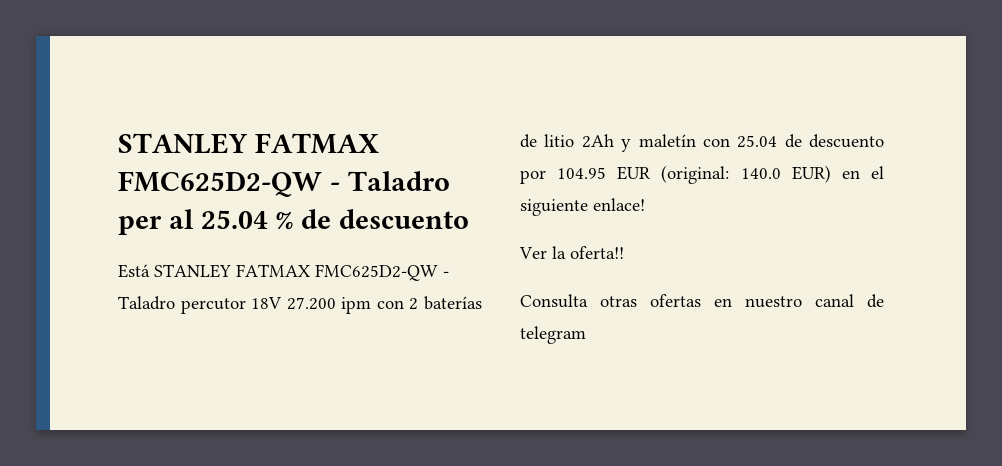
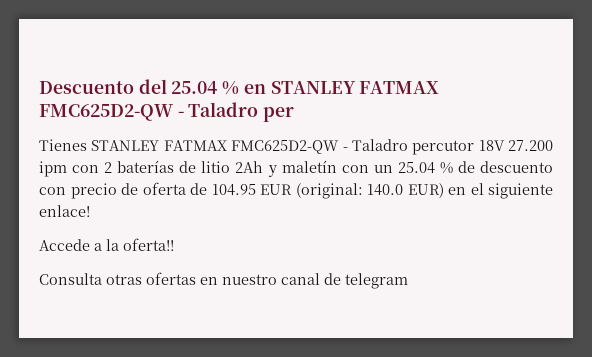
- STANLEY FATMAX FMC625D2-QW - Taladro per al 25.04 % de descuento
- Está STANLEY FATMAX FMC625D2-QW - Taladro percutor 18V 27.200 ipm con 2 baterías de litio 2Ah y maletín con 25.04 de descuento por 104.95 EUR (original: 140.0 EUR) en el siguiente enlace!
+ Descuento del 25.04 % en STANLEY FATMAX FMC625D2-QW - Taladro per
+ Tienes STANLEY FATMAX FMC625D2-QW - Taladro percutor 18V 27.200 ipm con 2 baterías de litio 2Ah y maletín con un 25.04 % de descuento con precio de oferta de 104.95 EUR (original: 140.0 EUR) en el siguiente enlace!
- Ver la oferta!!
+ Accede a la oferta!!

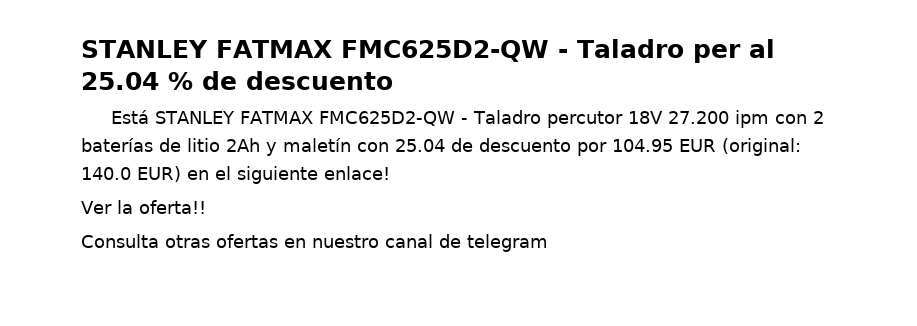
- Descuento del 25.04 % en STANLEY FATMAX FMC625D2-QW - Taladro per
- Tienes STANLEY FATMAX FMC625D2-QW - Taladro percutor 18V 27.200 ipm con 2 baterías de litio 2Ah y maletín con un 25.04 % de descuento con precio de oferta de 104.95 EUR (original: 140.0 EUR) en el siguiente enlace!
+ STANLEY FATMAX FMC625D2-QW - Taladro per al 25.04 % de descuento
+ Está STANLEY FATMAX FMC625D2-QW - Taladro percutor 18V 27.200 ipm con 2 baterías de litio 2Ah y maletín con 25.04 de descuento por 104.95 EUR (original: 140.0 EUR) en el siguiente enlace!
- Accede a la oferta!!
+ Ver la oferta!!

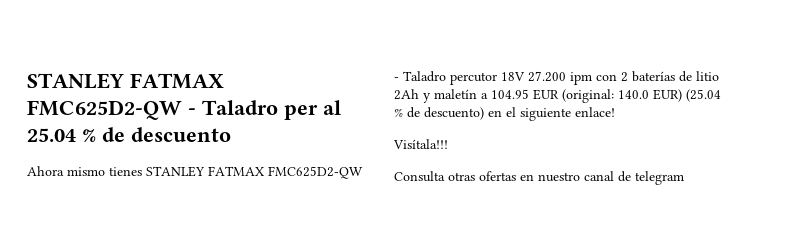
- Está STANLEY FATMAX FMC625D2-QW - Taladro percutor 18V 27.200 ipm con 2 baterías de litio 2Ah y maletín con 25.04 de descuento por 104.95 EUR (original: 140.0 EUR) en el siguiente enlace!
+ Ahora mismo tienes STANLEY FATMAX FMC625D2-QW - Taladro percutor 18V 27.200 ipm con 2 baterías de litio 2Ah y maletín a 104.95 EUR (original: 140.0 EUR) (25.04 % de descuento) en el siguiente enlace!
- Ver la oferta!!
+ Visítala!!!

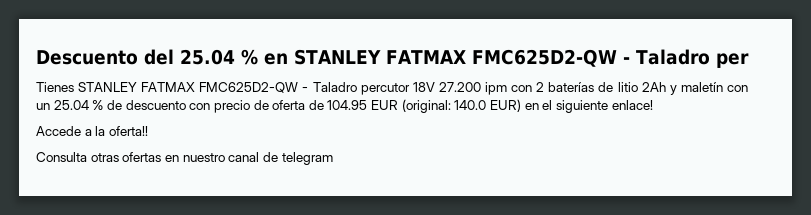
- STANLEY FATMAX FMC625D2-QW - Taladro per al 25.04 % de descuento
- Ahora mismo tienes STANLEY FATMAX FMC625D2-QW - Taladro percutor 18V 27.200 ipm con 2 baterías de litio 2Ah y maletín a 104.95 EUR (original: 140.0 EUR) (25.04 % de descuento) en el siguiente enlace!
+ Descuento del 25.04 % en STANLEY FATMAX FMC625D2-QW - Taladro per
+ Tienes STANLEY FATMAX FMC625D2-QW - Taladro percutor 18V 27.200 ipm con 2 baterías de litio 2Ah y maletín con un 25.04 % de descuento con precio de oferta de 104.95 EUR (original: 140.0 EUR) en el siguiente enlace!
- Visítala!!!
+ Accede a la oferta!!

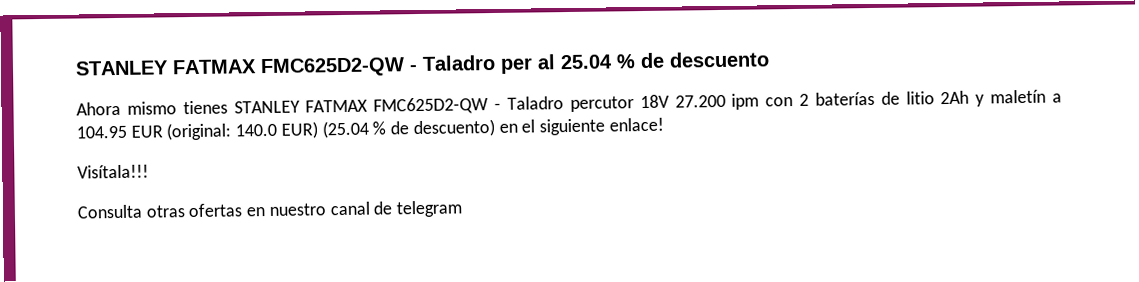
- Descuento del 25.04 % en STANLEY FATMAX FMC625D2-QW - Taladro per
- Tienes STANLEY FATMAX FMC625D2-QW - Taladro percutor 18V 27.200 ipm con 2 baterías de litio 2Ah y maletín con un 25.04 % de descuento con precio de oferta de 104.95 EUR (original: 140.0 EUR) en el siguiente enlace!
+ STANLEY FATMAX FMC625D2-QW - Taladro per al 25.04 % de descuento
+ Ahora mismo tienes STANLEY FATMAX FMC625D2-QW - Taladro percutor 18V 27.200 ipm con 2 baterías de litio 2Ah y maletín a 104.95 EUR (original: 140.0 EUR) (25.04 % de descuento) en el siguiente enlace!
- Accede a la oferta!!
+ Visítala!!!

